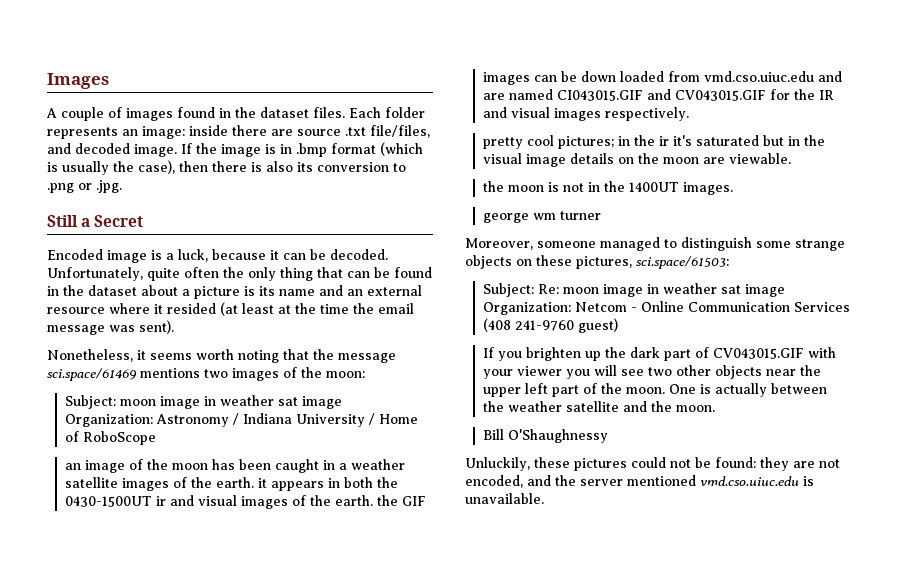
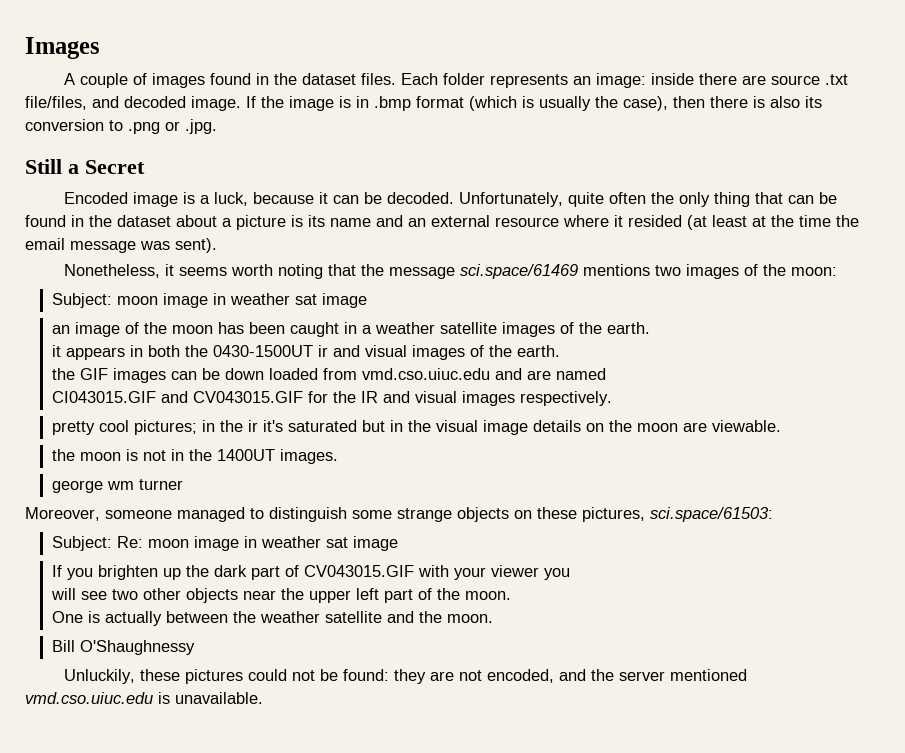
- Subject: moon image in weather sat image Organization: Astronomy / Indiana University / Home of RoboScope
+ Subject: moon image in weather sat image
- an image of the moon has been caught in a weather satellite images of the earth. it appears in both the 0430-1500UT ir and visual images of the earth. the GIF images can be down loaded from vmd.cso.uiuc.edu and are named CI043015.GIF and CV043015.GIF for the IR and visual images respectively.
+ an image of the moon has been caught in a weather satellite images of the earth.
+ it appears in both the 0430-1500UT ir and visual images of the earth.
+ the GIF images can be down loaded from vmd.cso.uiuc.edu and are named
+ CI043015.GIF and CV043015.GIF for the IR and visual images respectively.
- Subject: Re: moon image in weather sat image Organization: Netcom - Online Communication Services (408 241-9760 guest)
+ Subject: Re: moon image in weather sat image
- If you brighten up the dark part of CV043015.GIF with your viewer you will see two other objects near the upper left part of the moon. One is actually between the weather satellite and the moon.
+ If you brighten up the dark part of CV043015.GIF with your viewer you
+ will see two other objects near the upper left part of the moon.
+ One is actually between the weather satellite and the moon.

